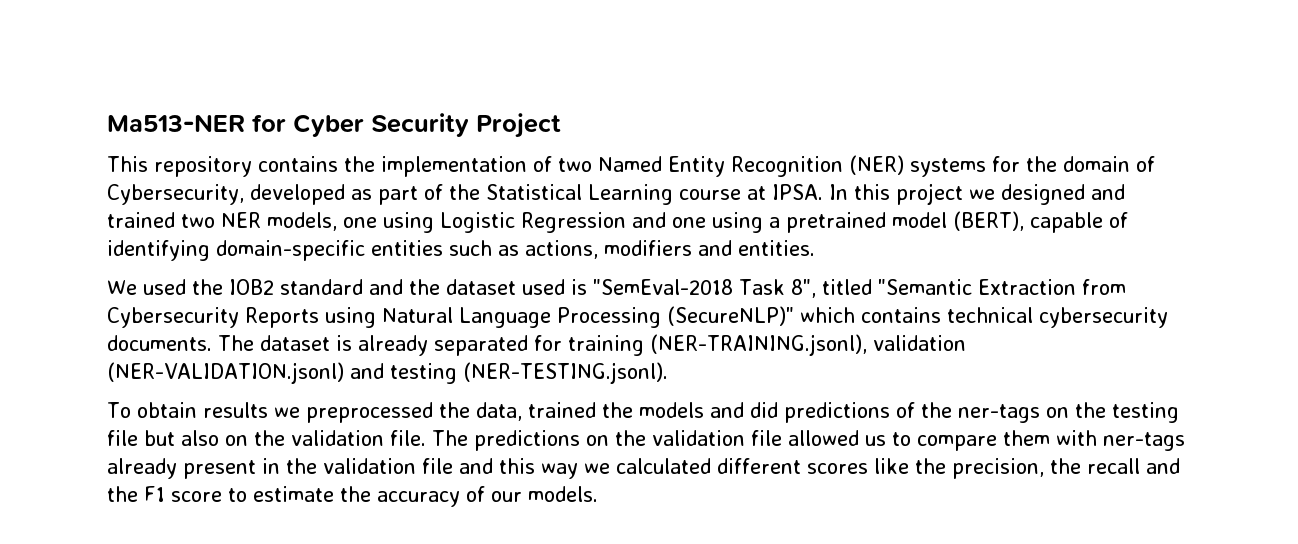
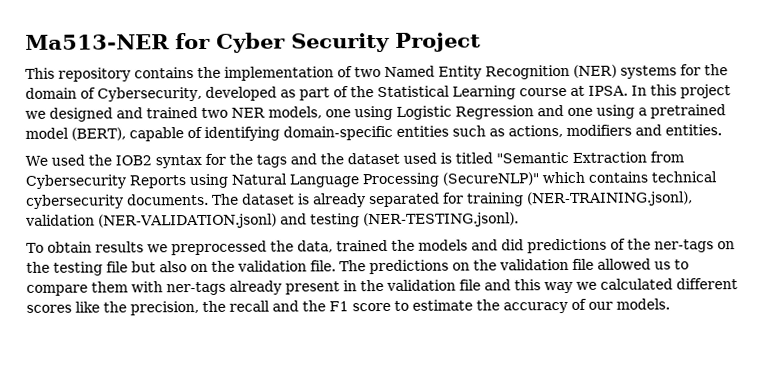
- We used the IOB2 standard and the dataset used is "SemEval-2018 Task 8", titled "Semantic Extraction from Cybersecurity Reports using Natural Language Processing (SecureNLP)" which contains technical cybersecurity documents.
+ We used the IOB2 syntax for the tags and the dataset used is titled "Semantic Extraction from Cybersecurity Reports using Natural Language Processing (SecureNLP)" which contains technical cybersecurity documents.

